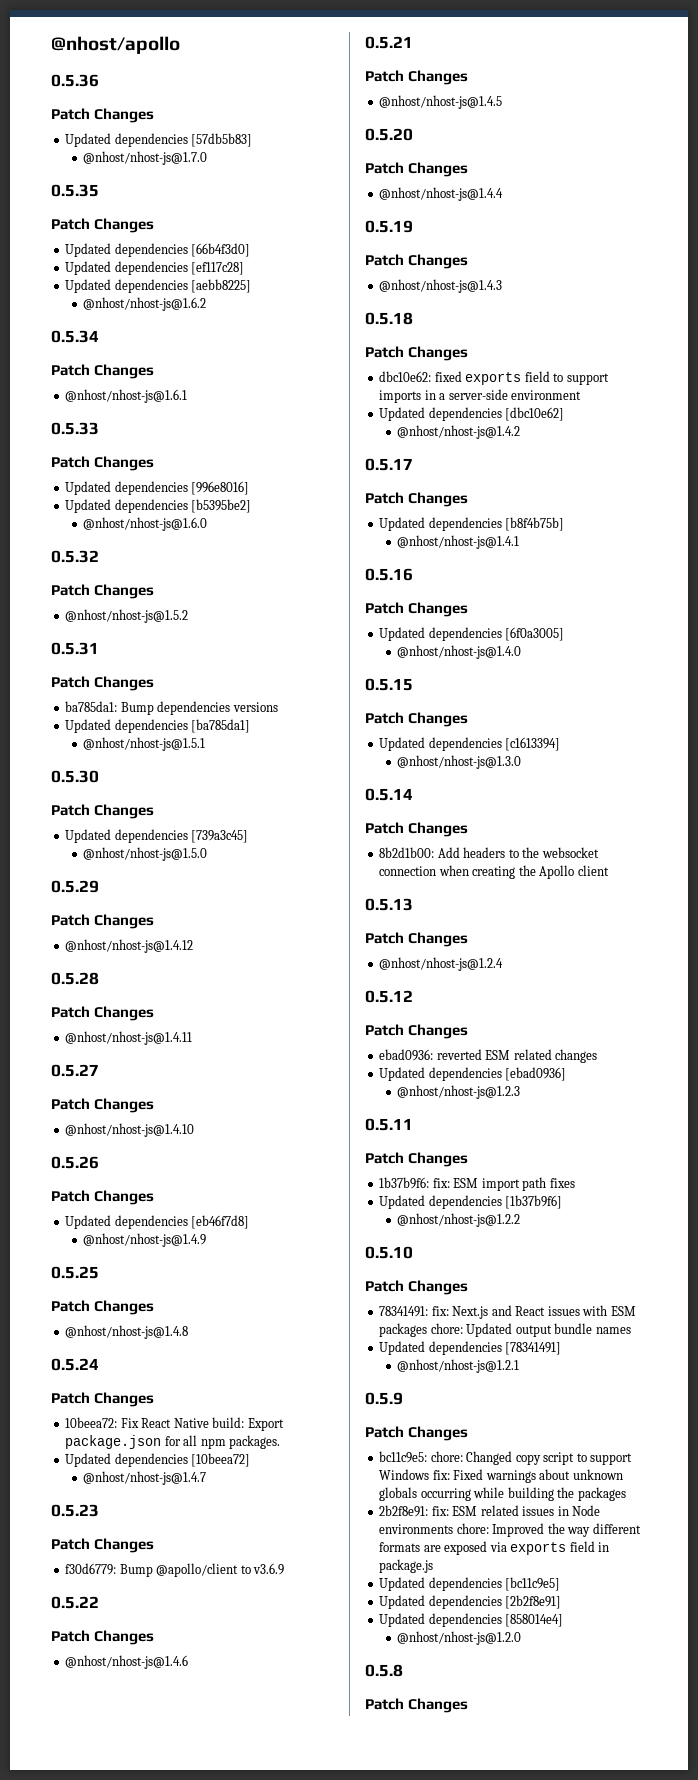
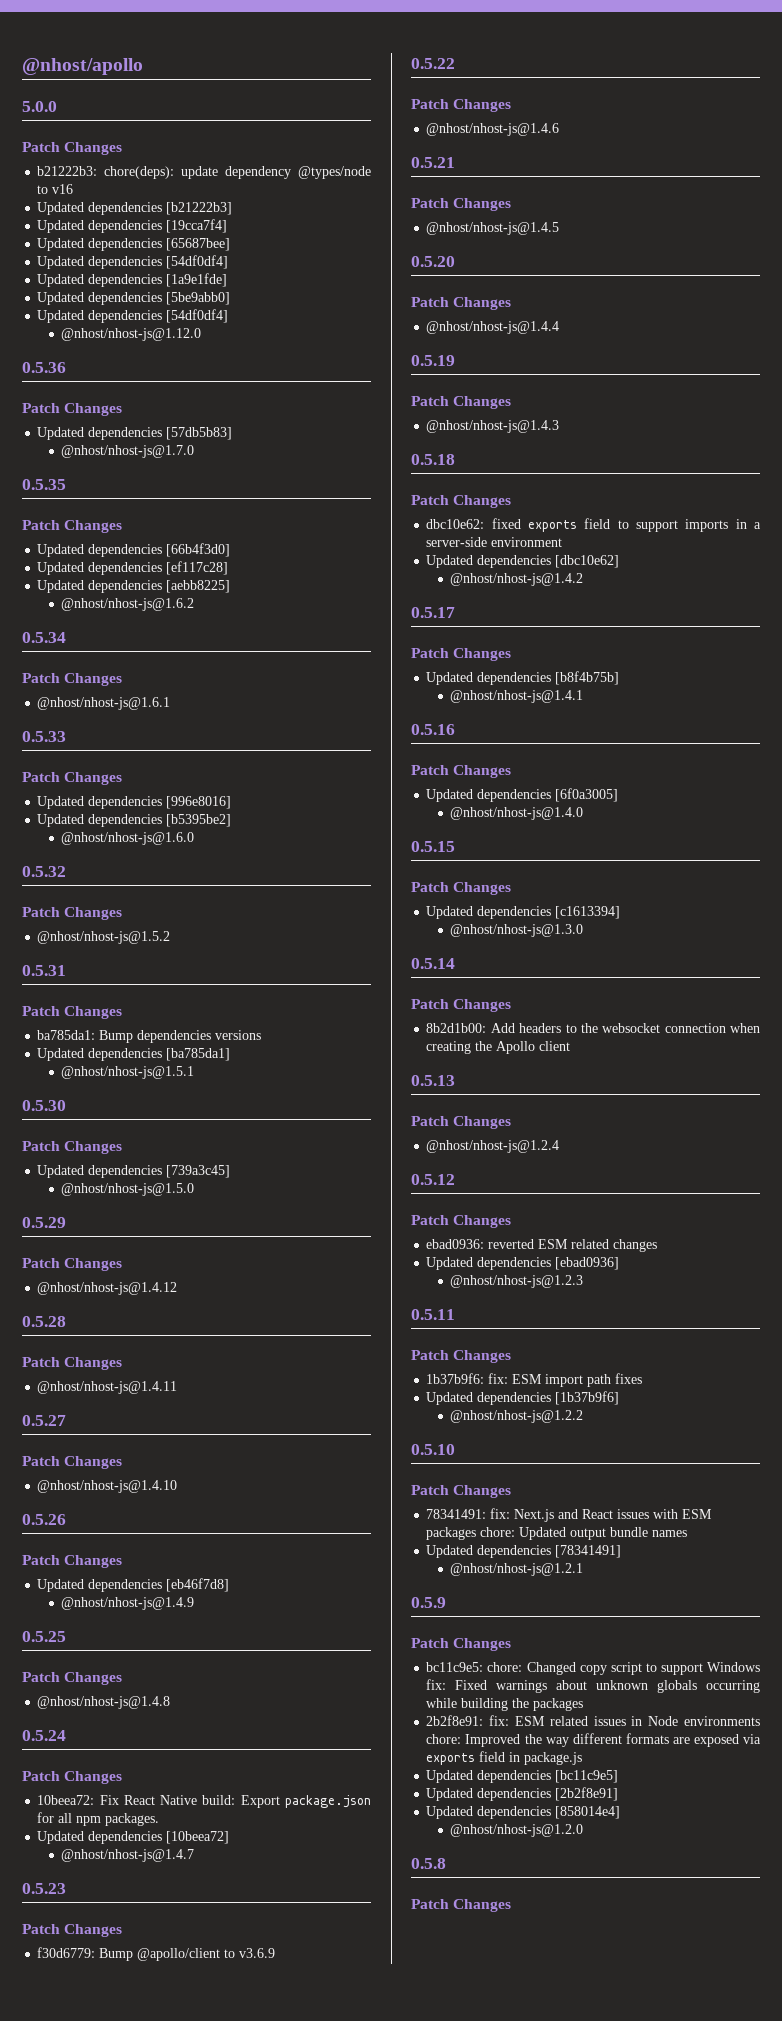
+ 5.0.0
+ Patch Changes
+ b21222b3: chore(deps): update dependency @types/node to v16
+ Updated dependencies [b21222b3]
+ Updated dependencies [19cca7f4]
+ Updated dependencies [65687bee]
+ Updated dependencies [54df0df4]
+ Updated dependencies [1a9e1fde]
+ Updated dependencies [5be9abb0]
+ Updated dependencies [54df0df4]
+ @nhost/nhost-js@1.12.0

